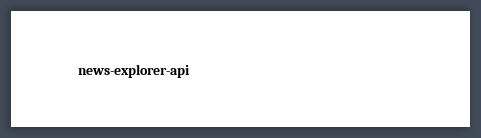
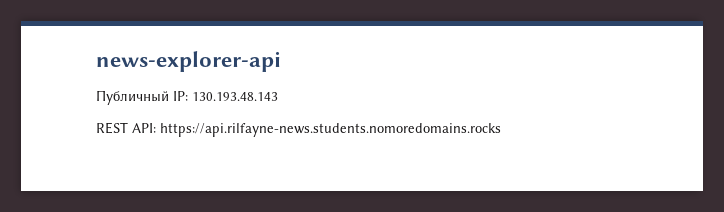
+ Публичный IP: 130.193.48.143
+ REST API: https://api.rilfayne-news.students.nomoredomains.rocks

